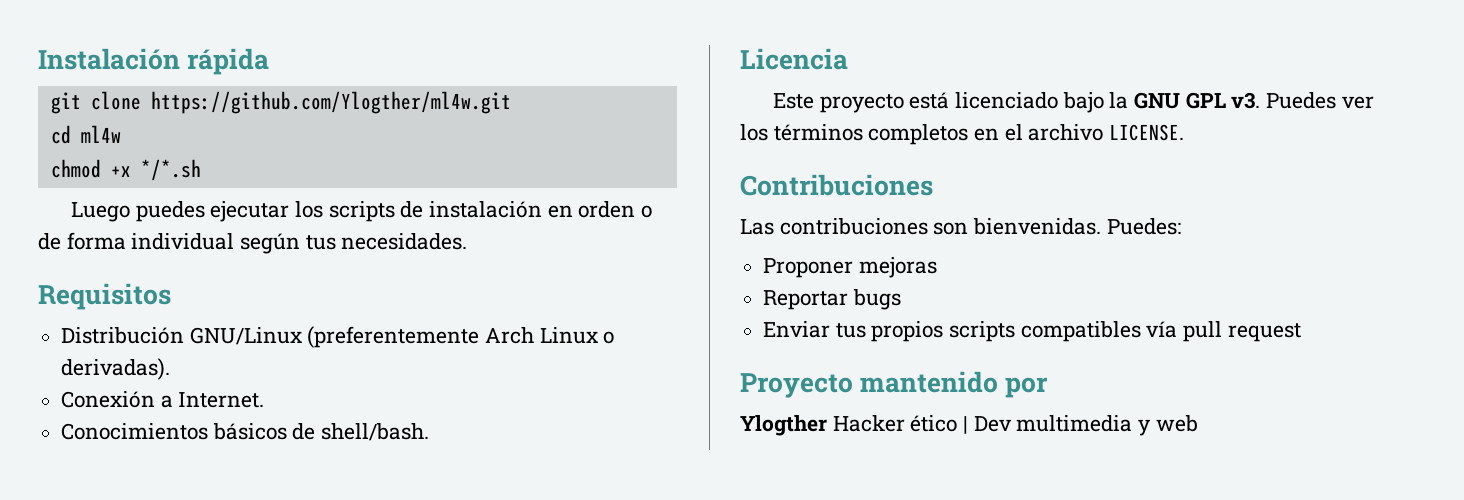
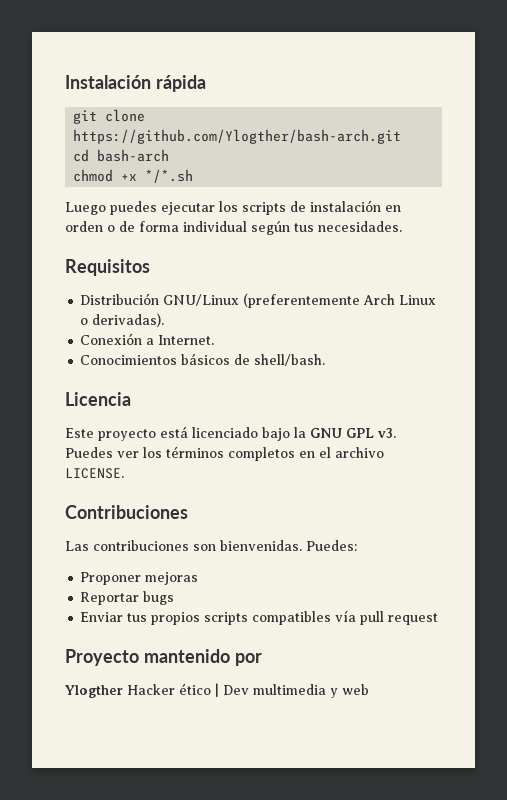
- git clone https://github.com/Ylogther/ml4w.git
+ git clone https://github.com/Ylogther/bash-arch.git
- cd ml4w
+ cd bash-arch

